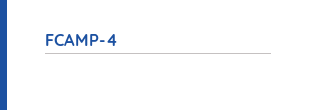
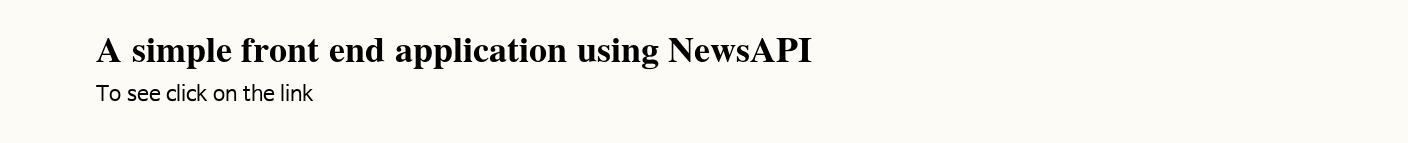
- FCAMP-4
+ A simple front end application using NewsAPI
+ To see click on the link

